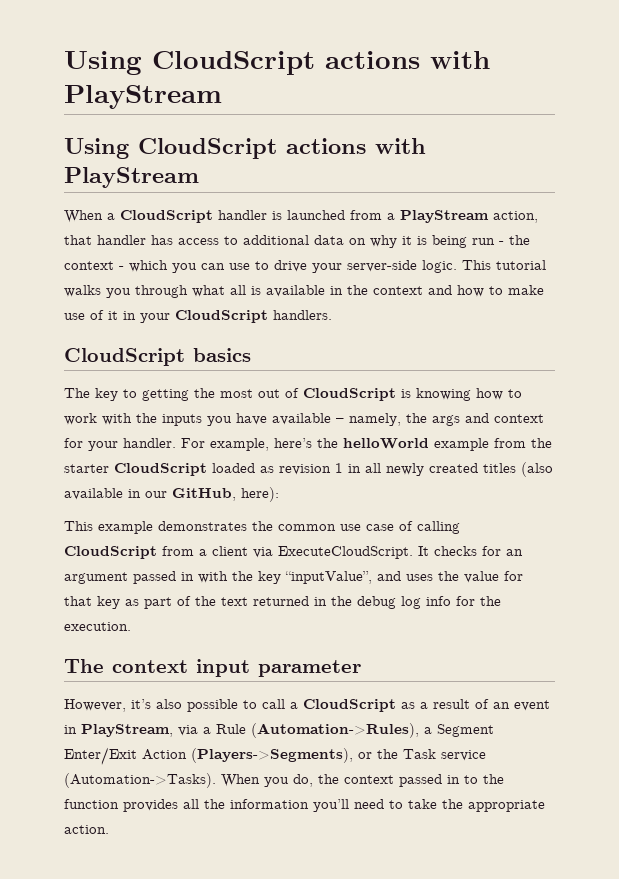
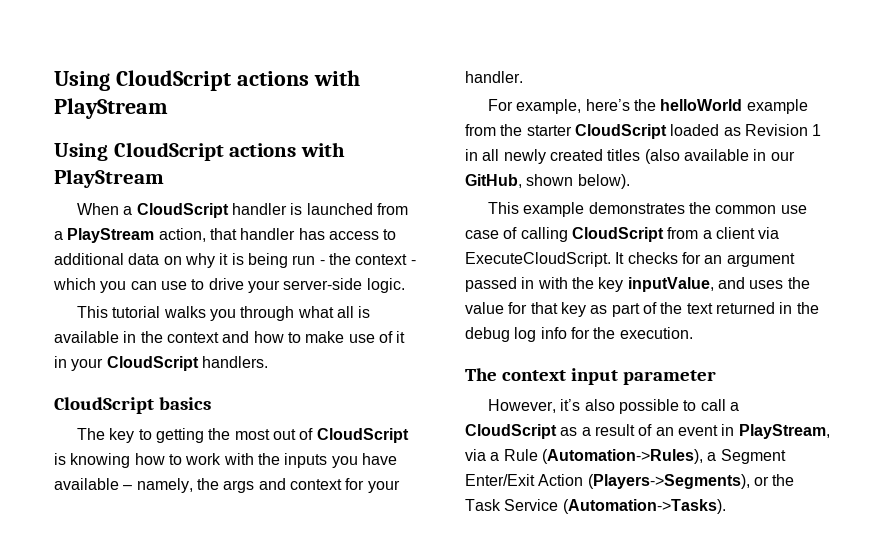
- When a CloudScript handler is launched from a PlayStream action, that handler has access to additional data on why it is being run - the context - which you can use to drive your server-side logic. This tutorial walks you through what all is available in the context and how to make use of it in your CloudScript handlers.
+ When a CloudScript handler is launched from a PlayStream action, that handler has access to additional data on why it is being run - the context - which you can use to drive your server-side logic.
+ This tutorial walks you through what all is available in the context and how to make use of it in your CloudScript handlers.
- The key to getting the most out of CloudScript is knowing how to work with the inputs you have available – namely, the args and context for your handler. For example, here’s the helloWorld example from the starter CloudScript loaded as revision 1 in all newly created titles (also available in our GitHub, here):
+ The key to getting the most out of CloudScript is knowing how to work with the inputs you have available – namely, the args and context for your handler.
+ For example, here’s the helloWorld example from the starter CloudScript loaded as Revision 1 in all newly created titles (also available in our GitHub, shown below).
- It checks for an argument passed in with the key “inputValue”, and uses the value for that key as part of the text returned in the debug log info for the execution.
+ It checks for an argument passed in with the key inputValue, and uses the value for that key as part of the text returned in the debug log info for the execution.
- However, it’s also possible to call a CloudScript as a result of an event in PlayStream, via a Rule (Automation->Rules), a Segment Enter/Exit Action (Players->Segments), or the Task service (Automation->Tasks). When you do, the context passed in to the function provides all the information you’ll need to take the appropriate action.
+ However, it’s also possible to call a CloudScript as a result of an event in PlayStream, via a Rule (Automation->Rules), a Segment Enter/Exit Action (Players->Segments), or the Task Service (Automation->Tasks).

